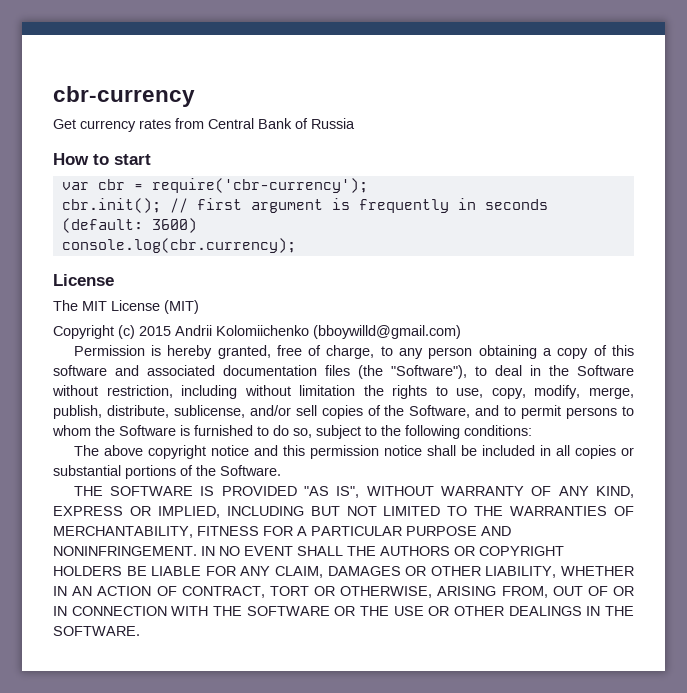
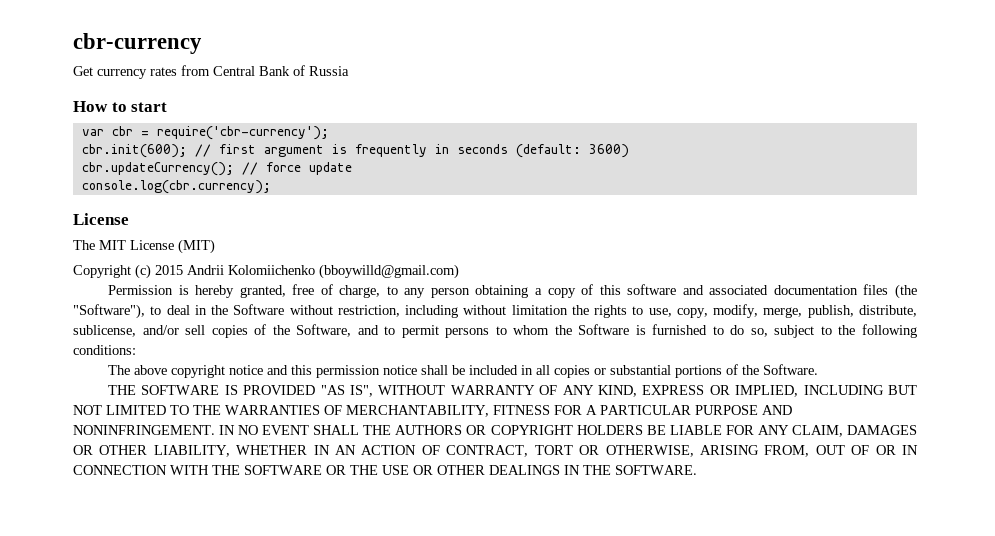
- cbr.init(); // first argument is frequently in seconds (default: 3600)
+ cbr.init(600); // first argument is frequently in seconds (default: 3600)
+ cbr.updateCurrency(); // force update

